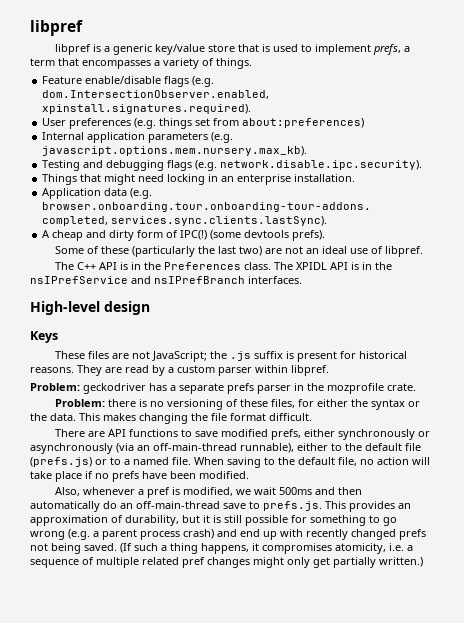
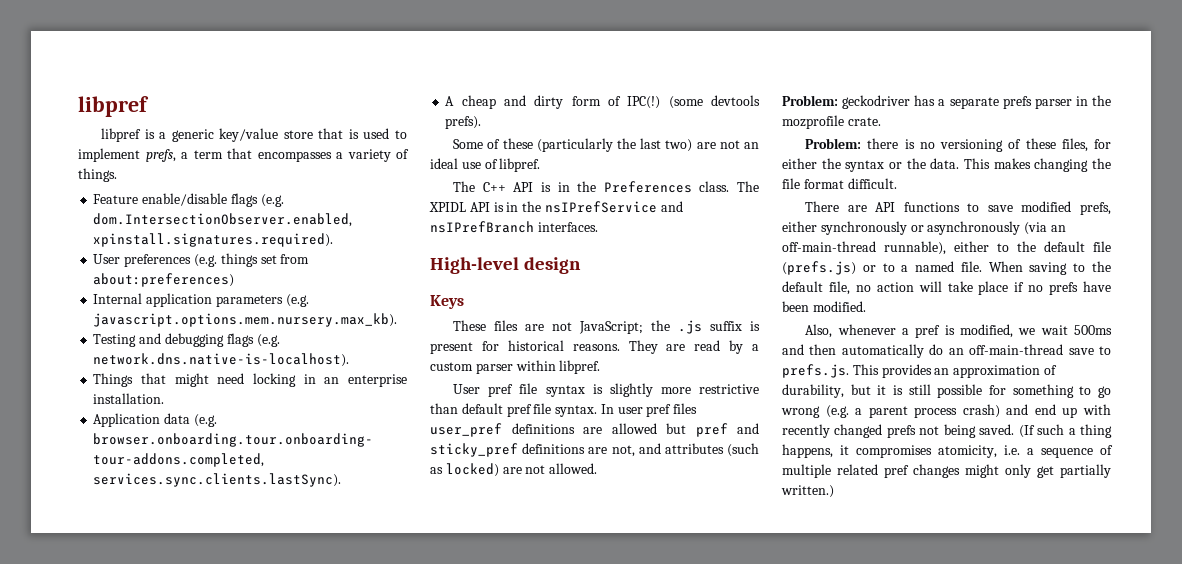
- Testing and debugging flags (e.g. network.disable.ipc.security).
+ Testing and debugging flags (e.g. network.dns.native-is-localhost).
+ User pref file syntax is slightly more restrictive than default pref file syntax. In user pref files user_pref definitions are allowed but pref and sticky_pref definitions are not, and attributes (such as locked) are not allowed.

